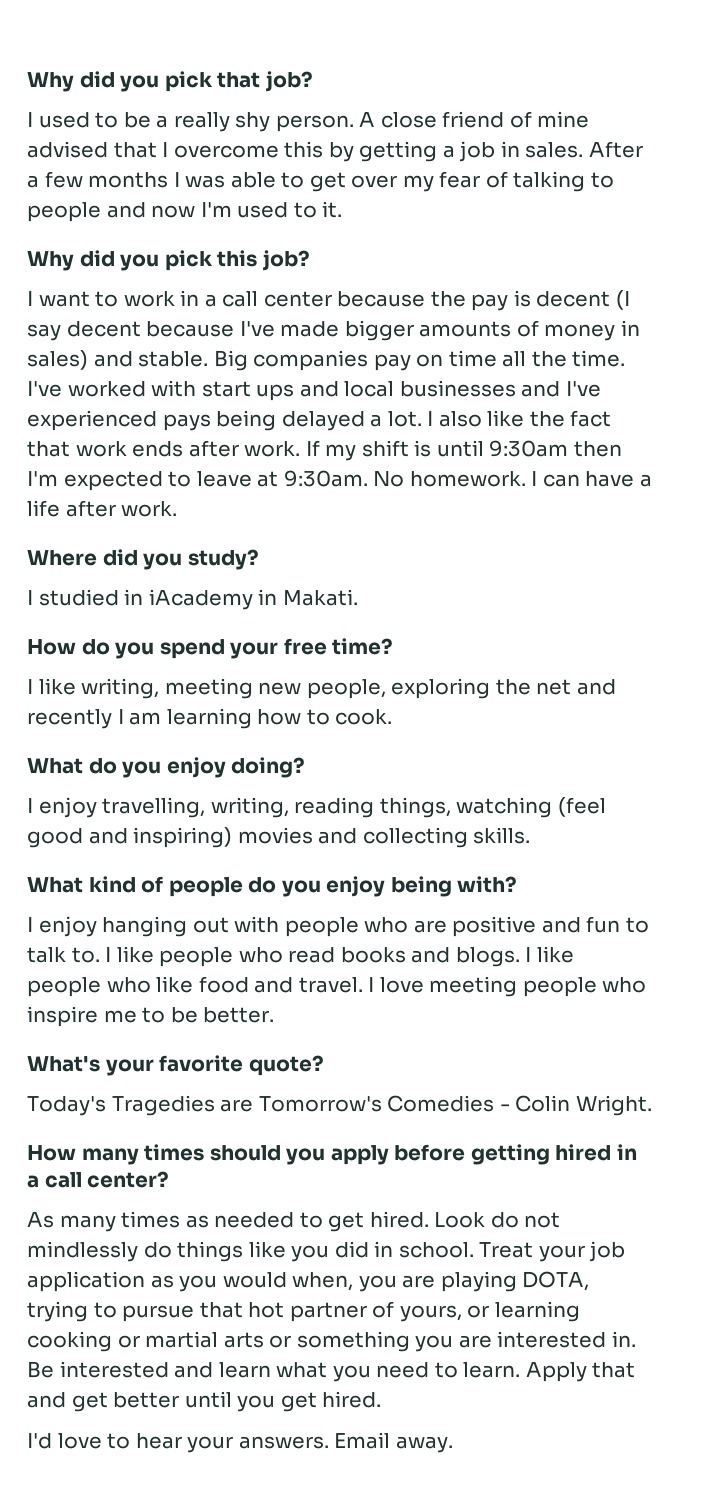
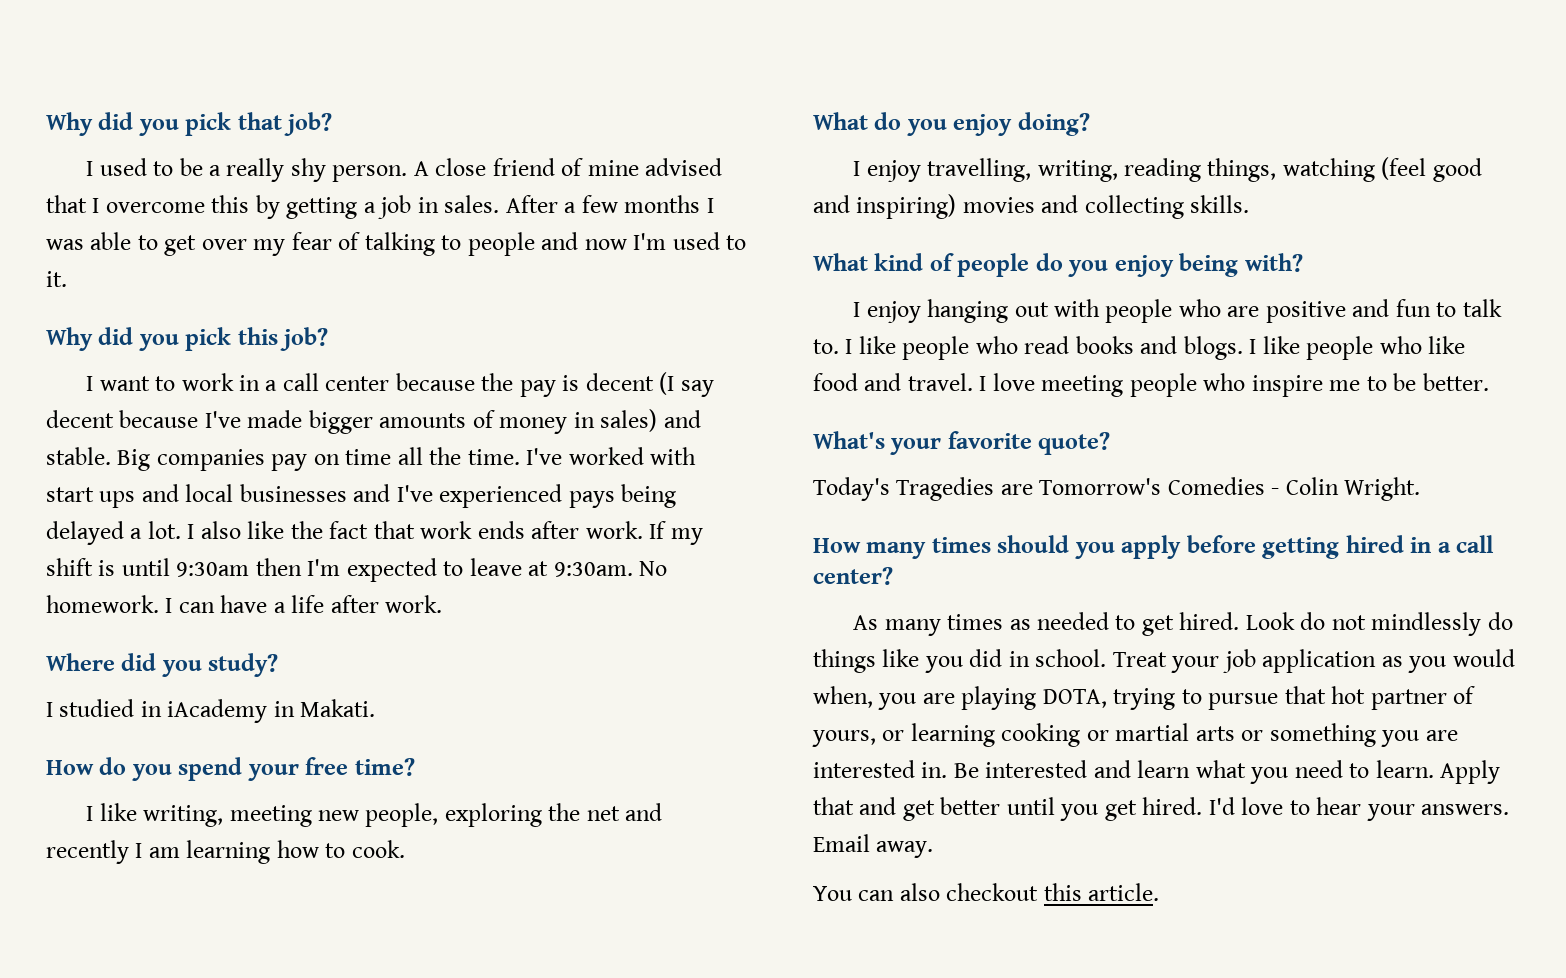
- Apply that and get better until you get hired.
- I'd love to hear your answers.
+ Apply that and get better until you get hired. I'd love to hear your answers.
+ You can also checkout this article.

